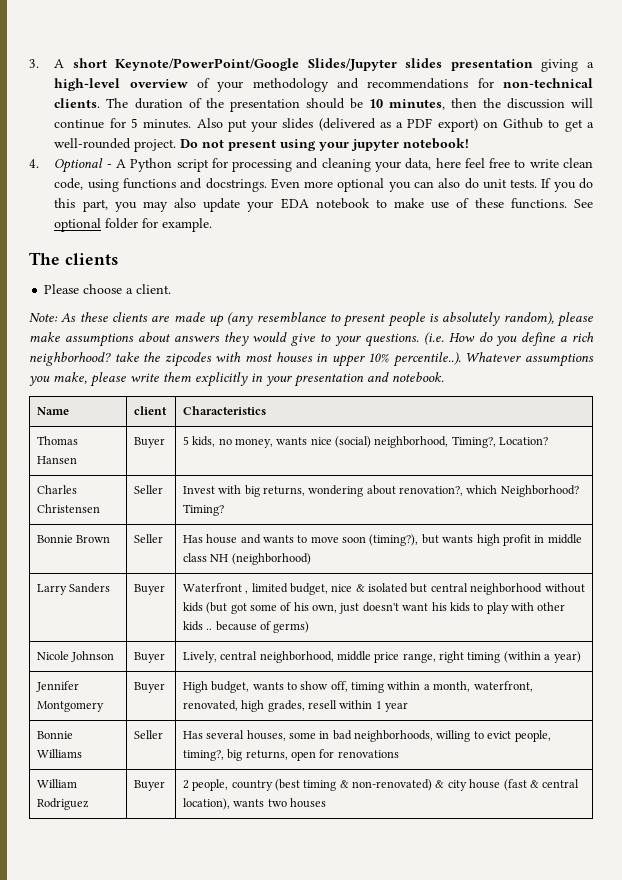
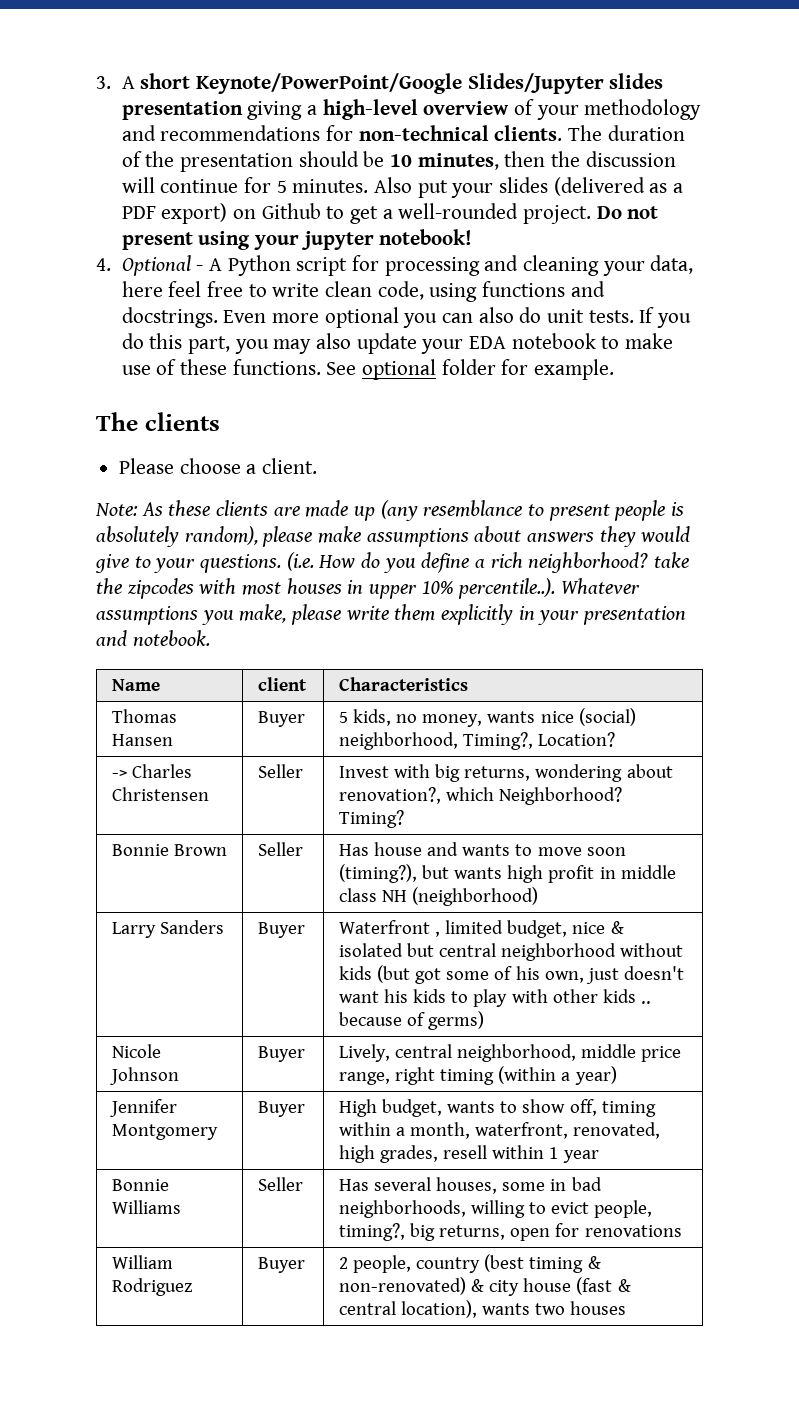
- Charles Christensen | Seller | Invest with big returns, wondering about renovation?, which Neighborhood? Timing?
+ -> Charles Christensen | Seller | Invest with big returns, wondering about renovation?, which Neighborhood? Timing?

